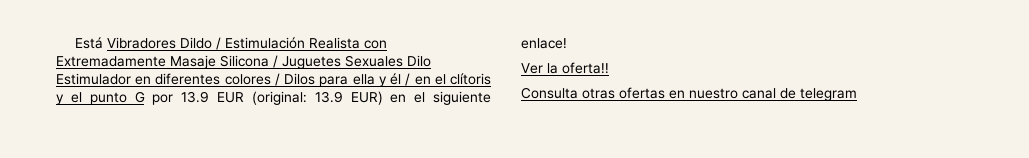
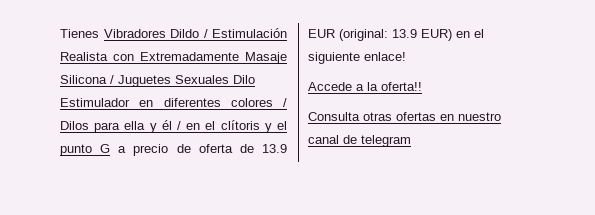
- Está Vibradores Dildo / Estimulación Realista con Extremadamente Masaje Silicona / Juguetes Sexuales Dilo Estimulador en diferentes colores / Dilos para ella y él / en el clítoris y el punto G por 13.9 EUR (original: 13.9 EUR) en el siguiente enlace!
+ Tienes Vibradores Dildo / Estimulación Realista con Extremadamente Masaje Silicona / Juguetes Sexuales Dilo Estimulador en diferentes colores / Dilos para ella y él / en el clítoris y el punto G a precio de oferta de 13.9 EUR (original: 13.9 EUR) en el siguiente enlace!
- Ver la oferta!!
+ Accede a la oferta!!

